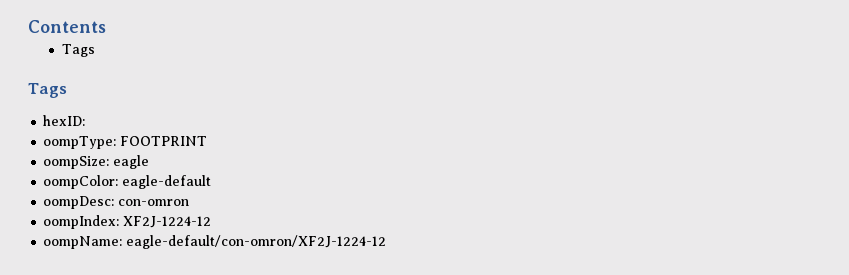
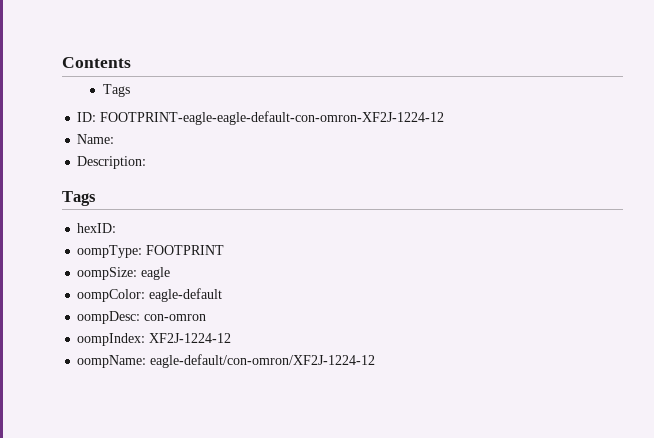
+ ID: FOOTPRINT-eagle-eagle-default-con-omron-XF2J-1224-12
+ Name:
+ Description:

